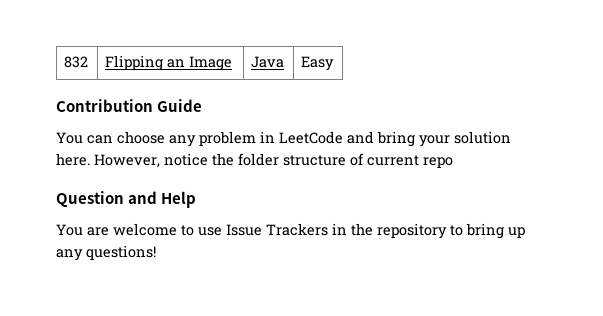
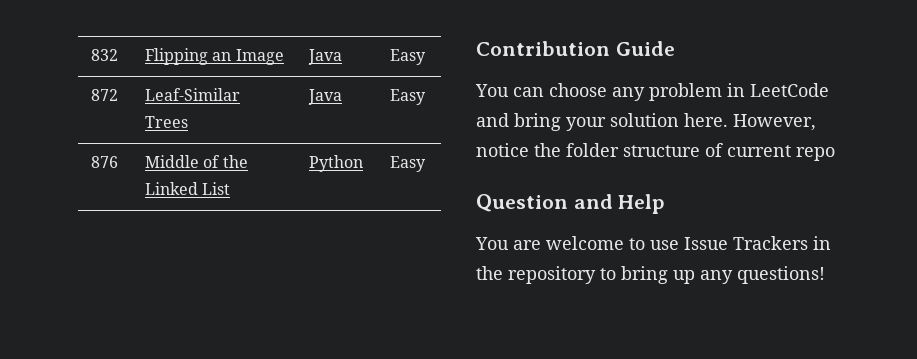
+ 872 | Leaf-Similar Trees | Java | Easy
+ 876 | Middle of the Linked List | Python | Easy

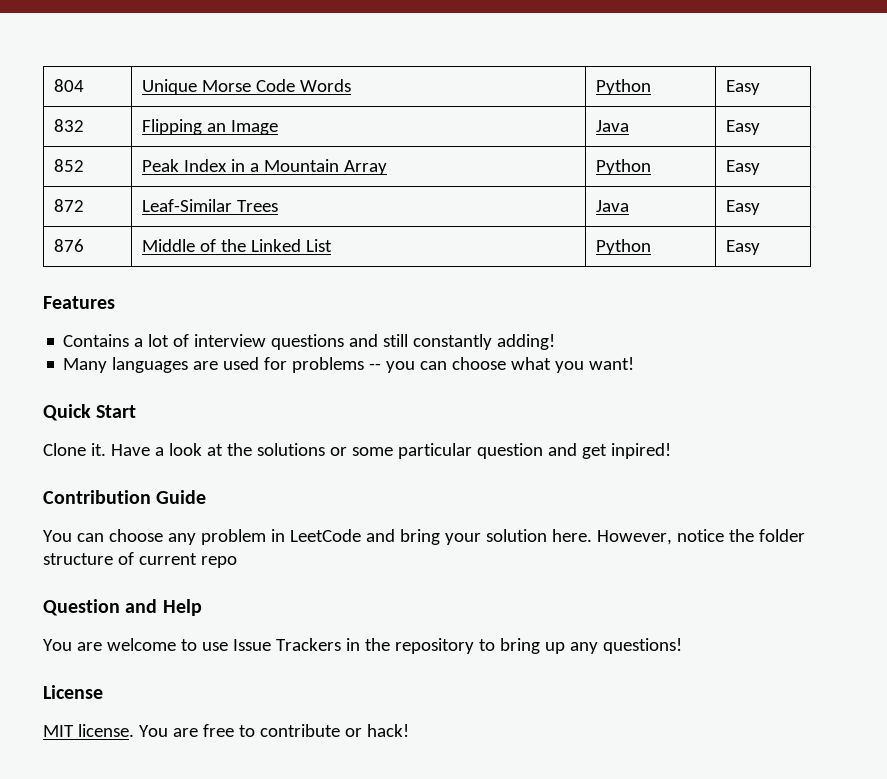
+ 804 | Unique Morse Code Words | Python | Easy
+ 852 | Peak Index in a Mountain Array | Python | Easy
+ Features
+ Contains a lot of interview questions and still constantly adding!
+ Many languages are used for problems -- you can choose what you want!
+ Quick Start
+ Clone it. Have a look at the solutions or some particular question and get inpired!
+ License
+ MIT license. You are free to contribute or hack!

